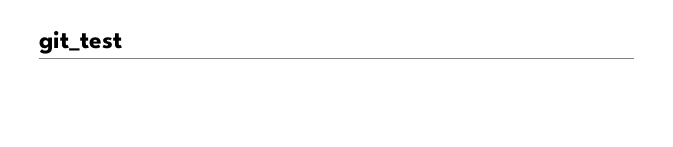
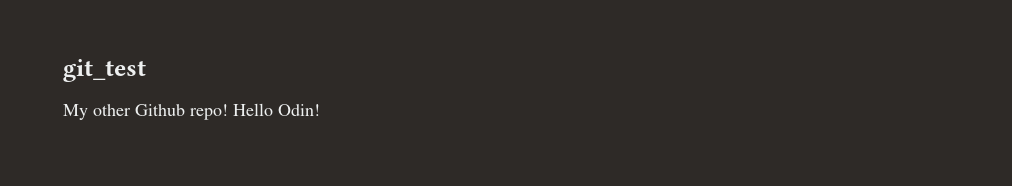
+ My other Github repo! Hello Odin!

